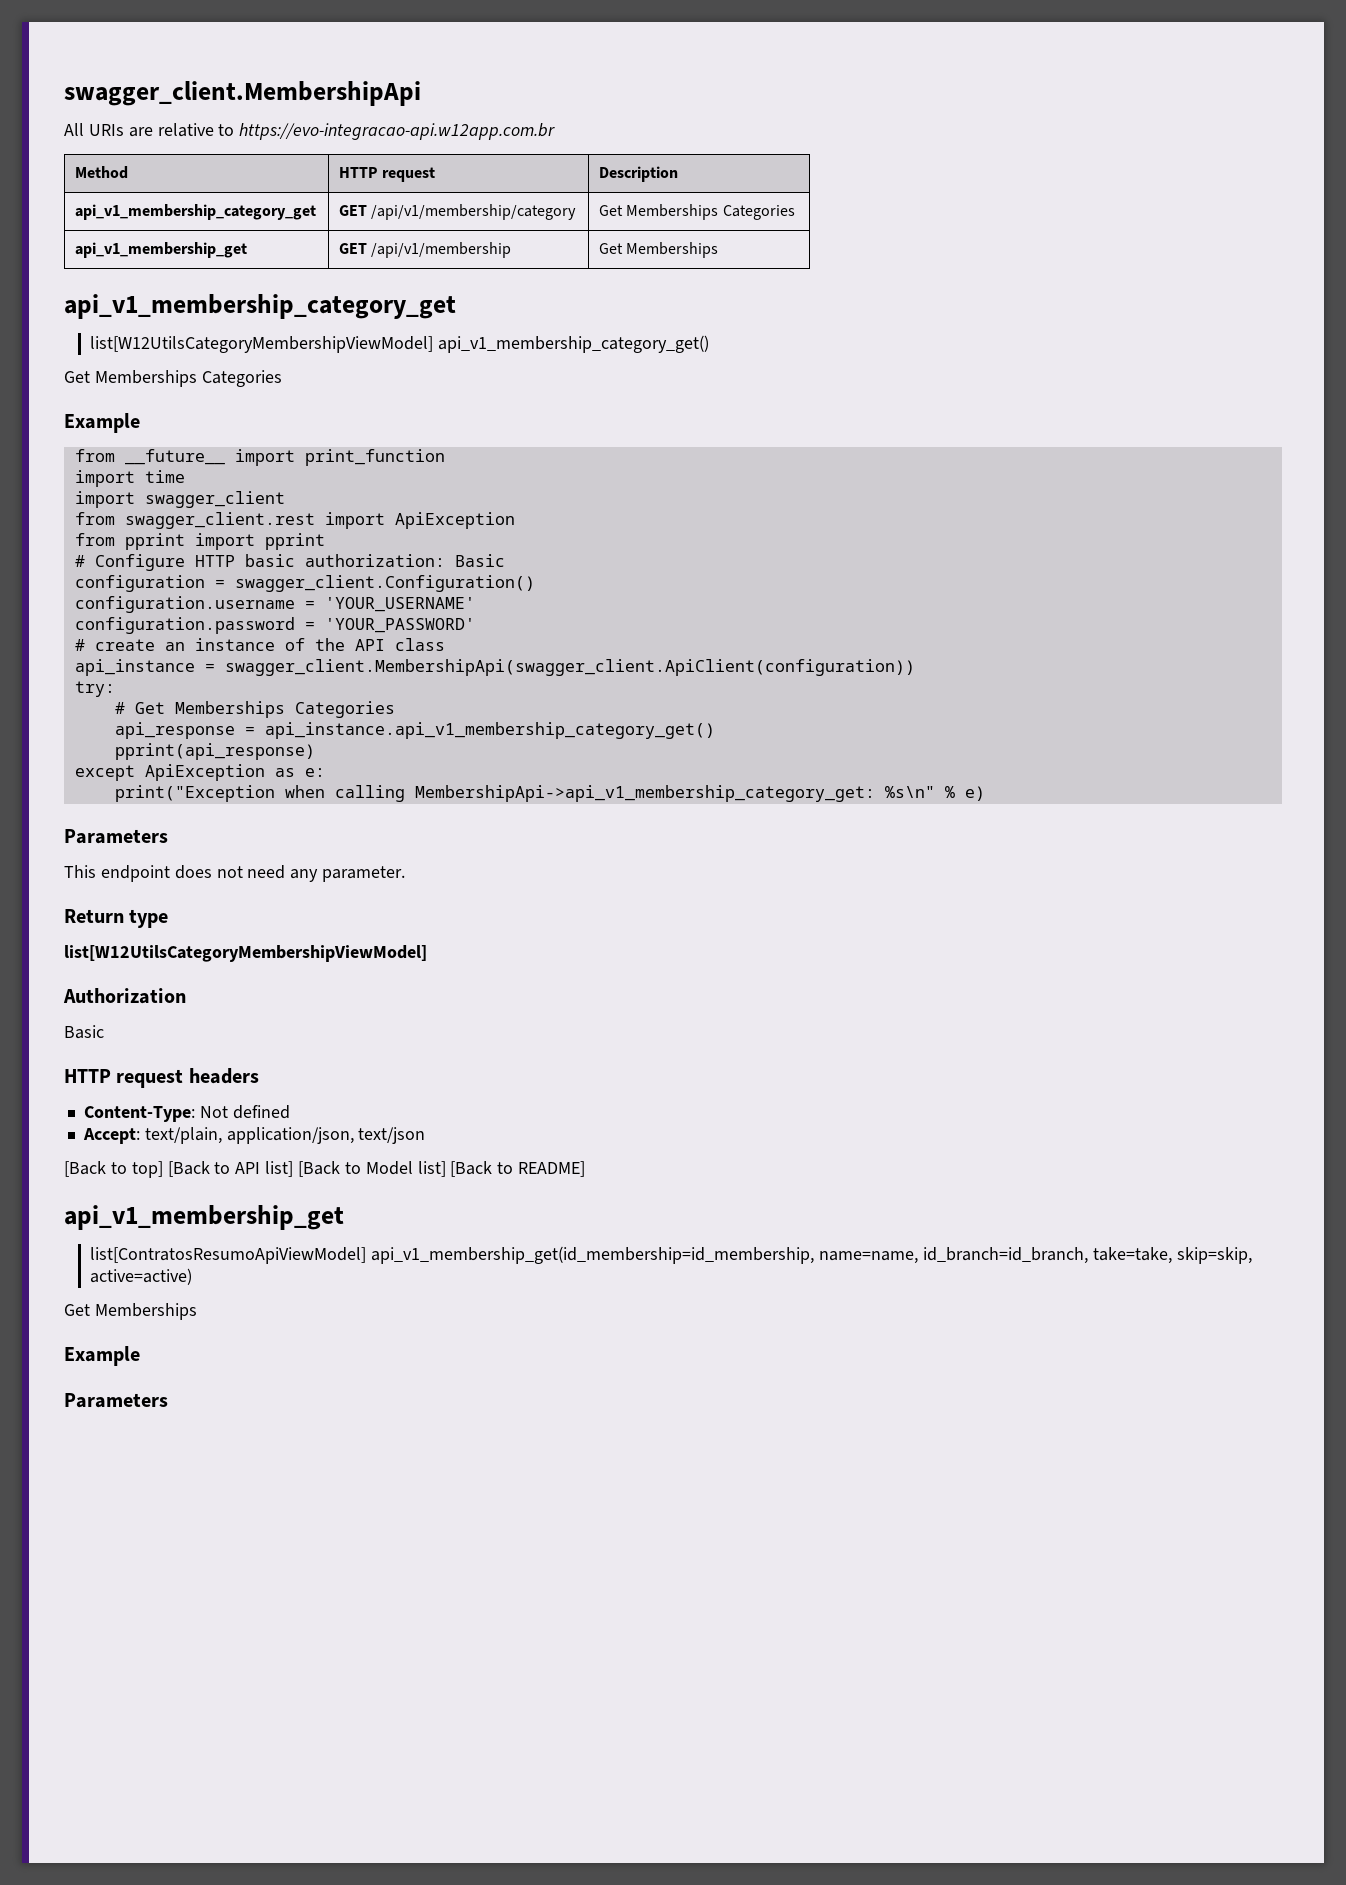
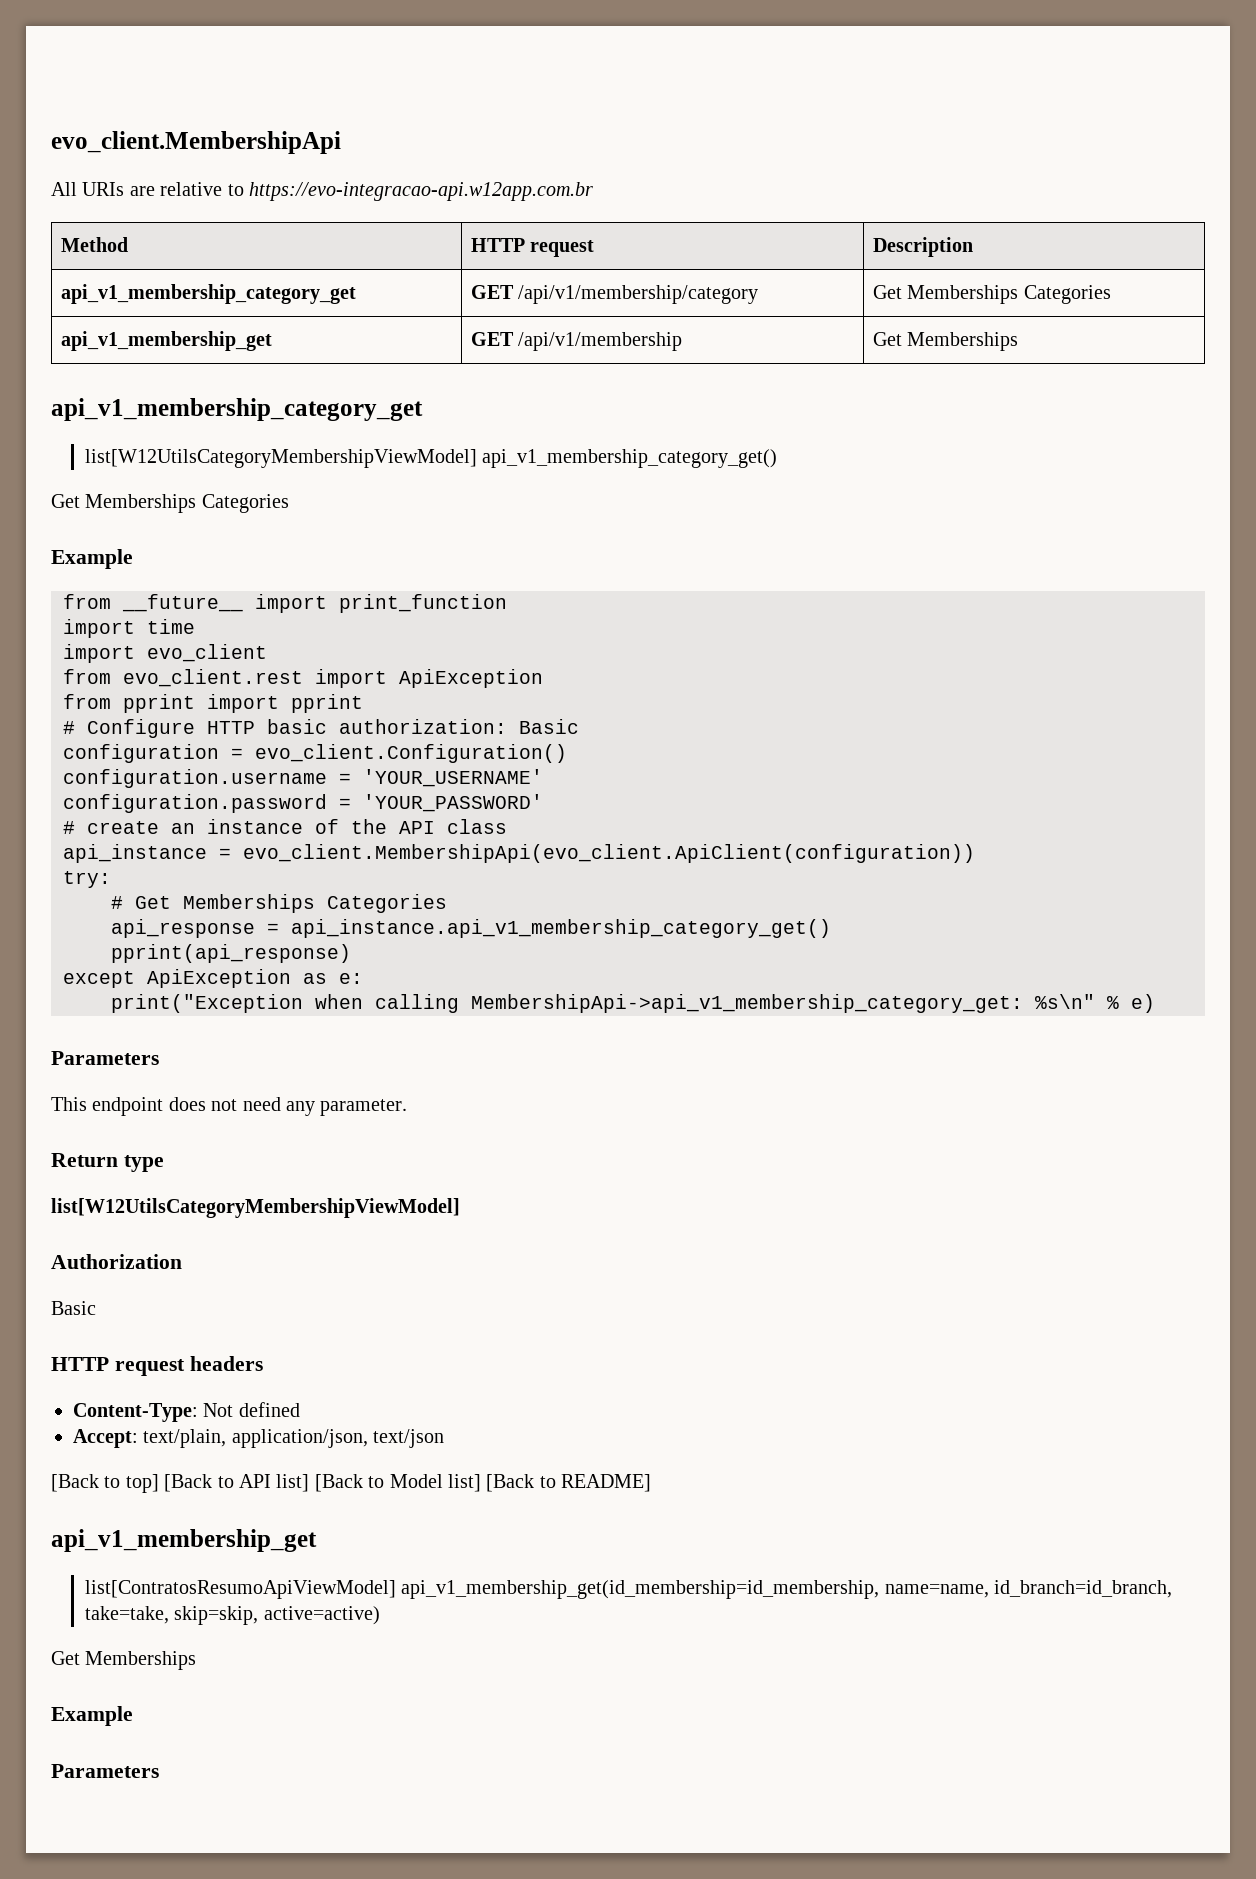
- swagger_client.MembershipApi
+ evo_client.MembershipApi
- import swagger_client
- from swagger_client.rest import ApiException
+ import evo_client
+ from evo_client.rest import ApiException
- configuration = swagger_client.Configuration()
+ configuration = evo_client.Configuration()
- api_instance = swagger_client.MembershipApi(swagger_client.ApiClient(configuration))
+ api_instance = evo_client.MembershipApi(evo_client.ApiClient(configuration))

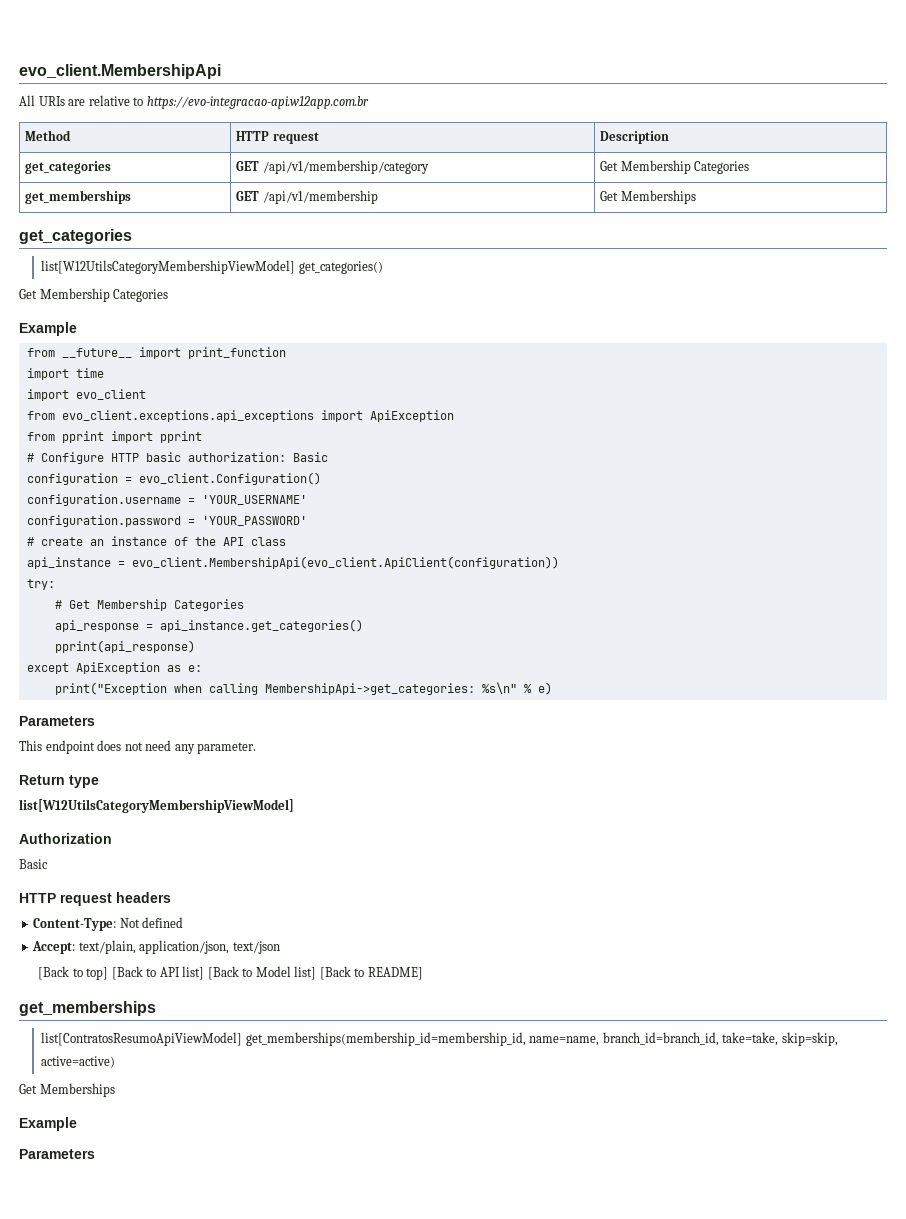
- api_v1_membership_category_get | GET /api/v1/membership/category | Get Memberships Categories
- api_v1_membership_get | GET /api/v1/membership | Get Memberships
- api_v1_membership_category_get
- list[W12UtilsCategoryMembershipViewModel] api_v1_membership_category_get()
- Get Memberships Categories
+ get_categories | GET /api/v1/membership/category | Get Membership Categories
+ get_memberships | GET /api/v1/membership | Get Memberships
+ get_categories
+ list[W12UtilsCategoryMembershipViewModel] get_categories()
+ Get Membership Categories
- from evo_client.rest import ApiException
+ from evo_client.exceptions.api_exceptions import ApiException
- # Get Memberships Categories
+ # Get Membership Categories
- api_response = api_instance.api_v1_membership_category_get()
+ api_response = api_instance.get_categories()
- print("Exception when calling MembershipApi->api_v1_membership_category_get: %s\n" % e)
+ print("Exception when calling MembershipApi->get_categories: %s\n" % e)
  [Back to top] [Back to API list] [Back to Model list] [Back to README]
- api_v1_membership_get
+ get_memberships
- list[ContratosResumoApiViewModel] api_v1_membership_get(id_membership=id_membership, name=name, id_branch=id_branch, take=take, skip=skip, active=active)
+ list[ContratosResumoApiViewModel] get_memberships(membership_id=membership_id, name=name, branch_id=branch_id, take=take, skip=skip, active=active)

